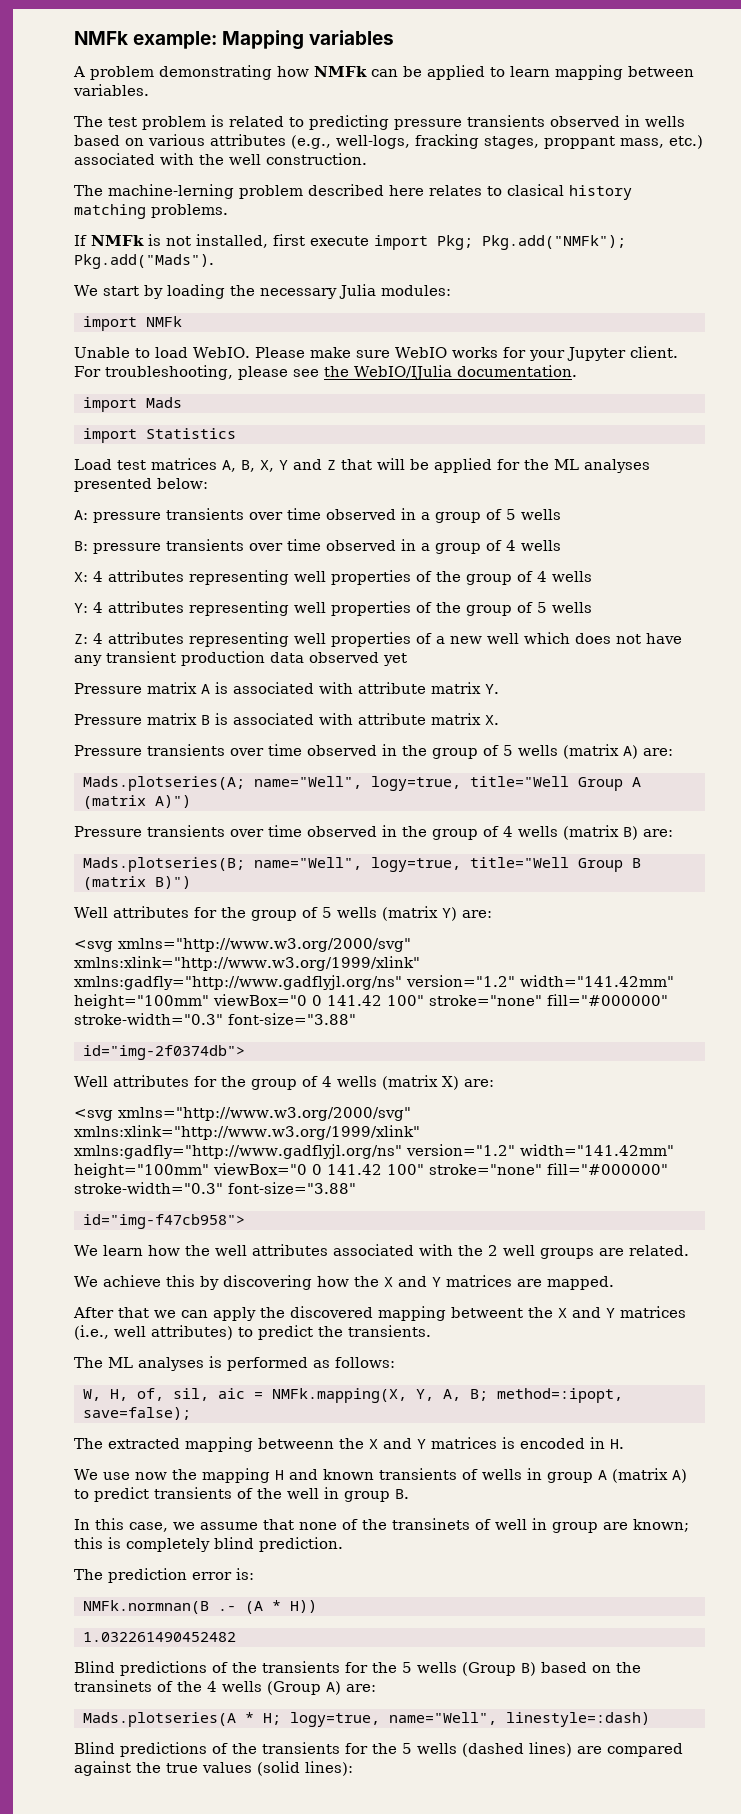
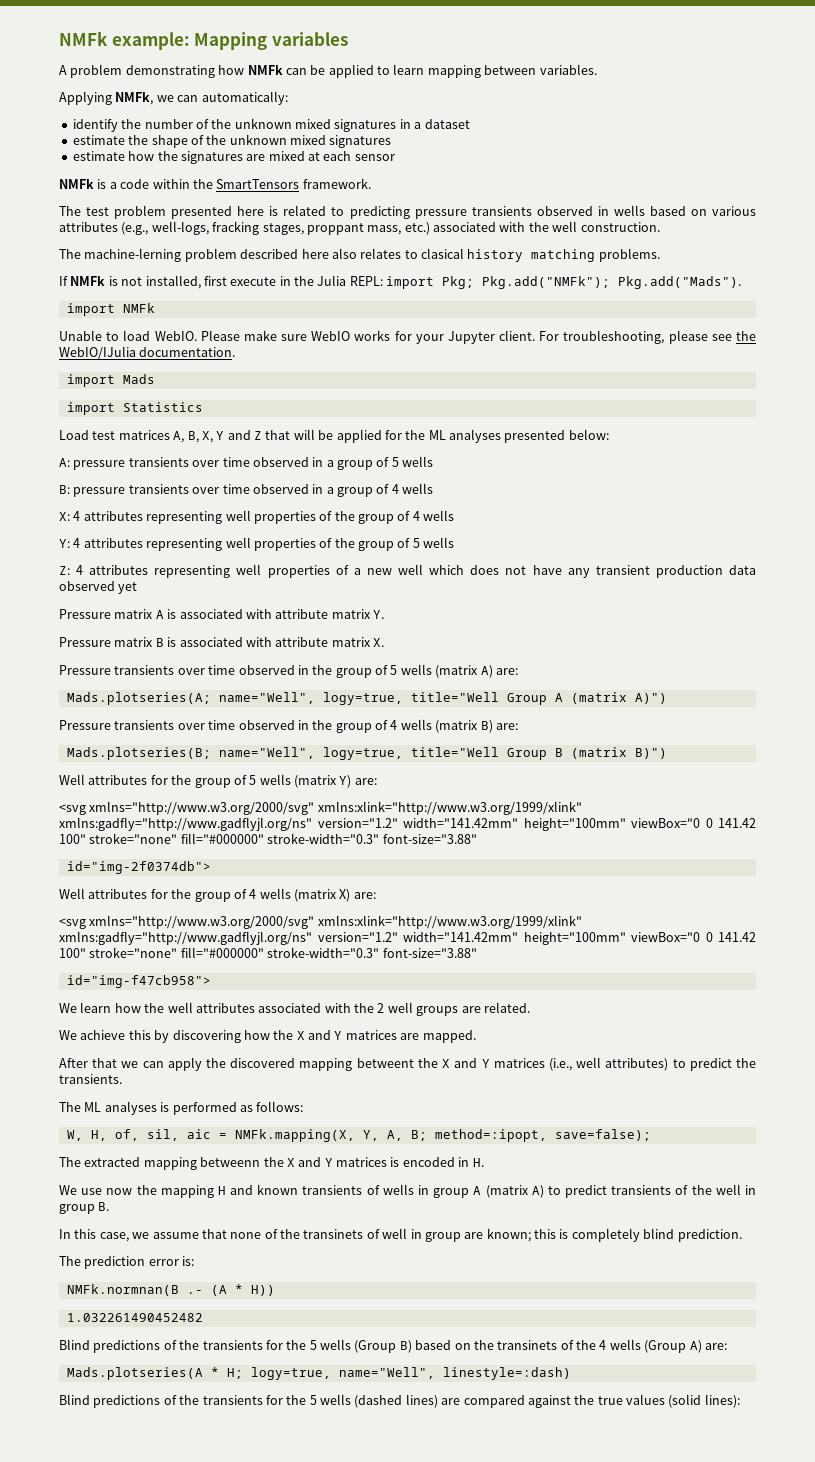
+ Applying NMFk, we can automatically:
+ identify the number of the unknown mixed signatures in a dataset
+ estimate the shape of the unknown mixed signatures
+ estimate how the signatures are mixed at each sensor
+ NMFk is a code within the SmartTensors framework.
- The test problem is related to predicting pressure transients observed in wells based on various attributes (e.g., well-logs, fracking stages, proppant mass, etc.) associated with the well construction.
+ The test problem presented here is related to predicting pressure transients observed in wells based on various attributes (e.g., well-logs, fracking stages, proppant mass, etc.) associated with the well construction.
- The machine-lerning problem described here relates to clasical history matching problems.
+ The machine-lerning problem described here also relates to clasical history matching problems.
- If NMFk is not installed, first execute import Pkg; Pkg.add("NMFk"); Pkg.add("Mads").
+ If NMFk is not installed, first execute in the Julia REPL: import Pkg; Pkg.add("NMFk"); Pkg.add("Mads").
- We start by loading the necessary Julia modules:

